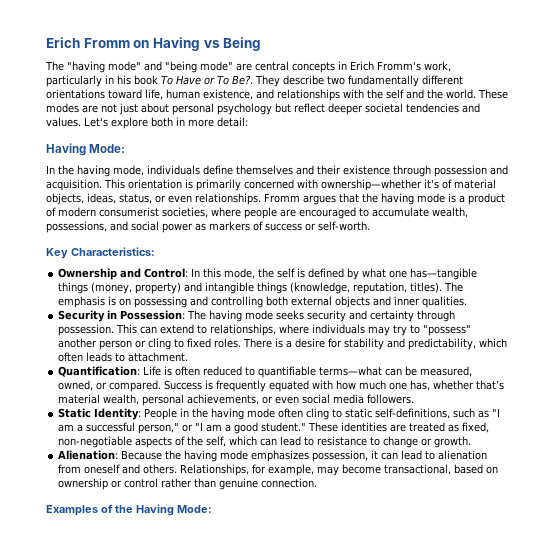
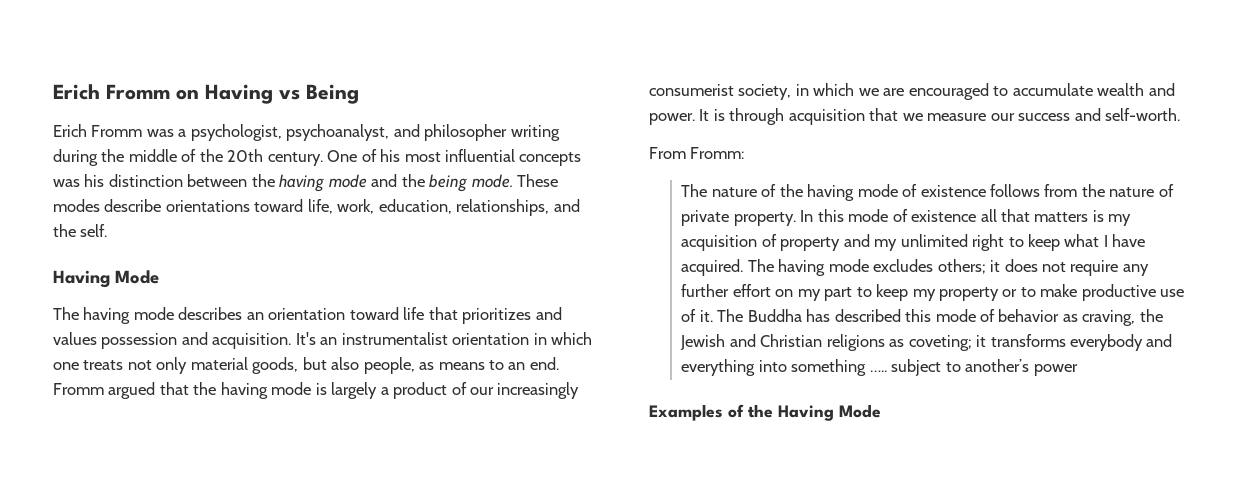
- The "having mode" and "being mode" are central concepts in Erich Fromm's work, particularly in his book To Have or To Be?. They describe two fundamentally different orientations toward life, human existence, and relationships with the self and the world. These modes are not just about personal psychology but reflect deeper societal tendencies and values. Let's explore both in more detail:
- Having Mode:
- In the having mode, individuals define themselves and their existence through possession and acquisition. This orientation is primarily concerned with ownership—whether it's of material objects, ideas, status, or even relationships. Fromm argues that the having mode is a product of modern consumerist societies, where people are encouraged to accumulate wealth, possessions, and social power as markers of success or self-worth.
- Key Characteristics:
- Ownership and Control: In this mode, the self is defined by what one has—tangible things (money, property) and intangible things (knowledge, reputation, titles). The emphasis is on possessing and controlling both external objects and inner qualities.
- Security in Possession: The having mode seeks security and certainty through possession. This can extend to relationships, where individuals may try to "possess" another person or cling to fixed roles. There is a desire for stability and predictability, which often leads to attachment.
- Quantification: Life is often reduced to quantifiable terms—what can be measured, owned, or compared. Success is frequently equated with how much one has, whether that’s material wealth, personal achievements, or even social media followers.
- Static Identity: People in the having mode often cling to static self-definitions, such as "I am a successful person," or "I am a good student." These identities are treated as fixed, non-negotiable aspects of the self, which can lead to resistance to change or growth.
- Alienation: Because the having mode emphasizes possession, it can lead to alienation from oneself and others. Relationships, for example, may become transactional, based on ownership or control rather than genuine connection.
+ Erich Fromm was a psychologist, psychoanalyst, and philosopher writing during the middle of the 20th century. One of his most influential concepts was his distinction between the having mode and the being mode. These modes describe orientations toward life, work, education, relationships, and the self.
+ Having Mode
+ The having mode describes an orientation toward life that prioritizes and values possession and acquisition. It's an instrumentalist orientation in which one treats not only material goods, but also people, as means to an end. Fromm argued that the having mode is largely a product of our increasingly consumerist society, in which we are encouraged to accumulate wealth and power. It is through acquisition that we measure our success and self-worth.
+ From Fromm:
+ The nature of the having mode of existence follows from the nature of private property. In this mode of existence all that matters is my acquisition of property and my unlimited right to keep what I have acquired. The having mode excludes others; it does not require any further effort on my part to keep my property or to make productive use of it. The Buddha has described this mode of behavior as craving, the Jewish and Christian religions as coveting; it transforms everybody and everything into something ….. subject to another’s power
- Examples of the Having Mode:
+ Examples of the Having Mode

